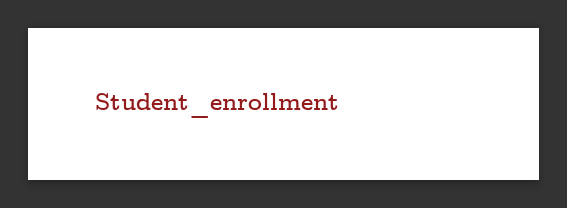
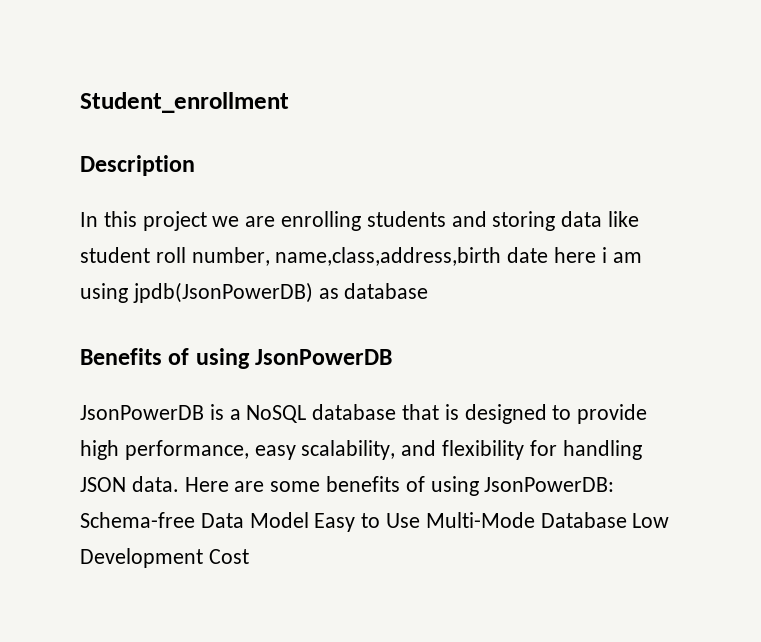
+ Description
+ In this project we are enrolling students and storing data like student roll number, name,class,address,birth date here i am using jpdb(JsonPowerDB) as database
+ Benefits of using JsonPowerDB
+ JsonPowerDB is a NoSQL database that is designed to provide high performance, easy scalability, and flexibility for handling JSON data. Here are some benefits of using JsonPowerDB: Schema-free Data Model Easy to Use Multi-Mode Database Low Development Cost

